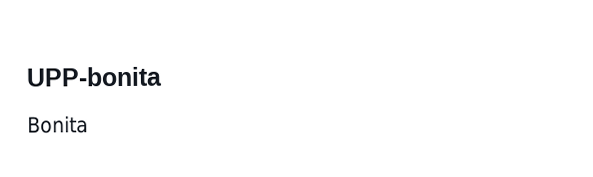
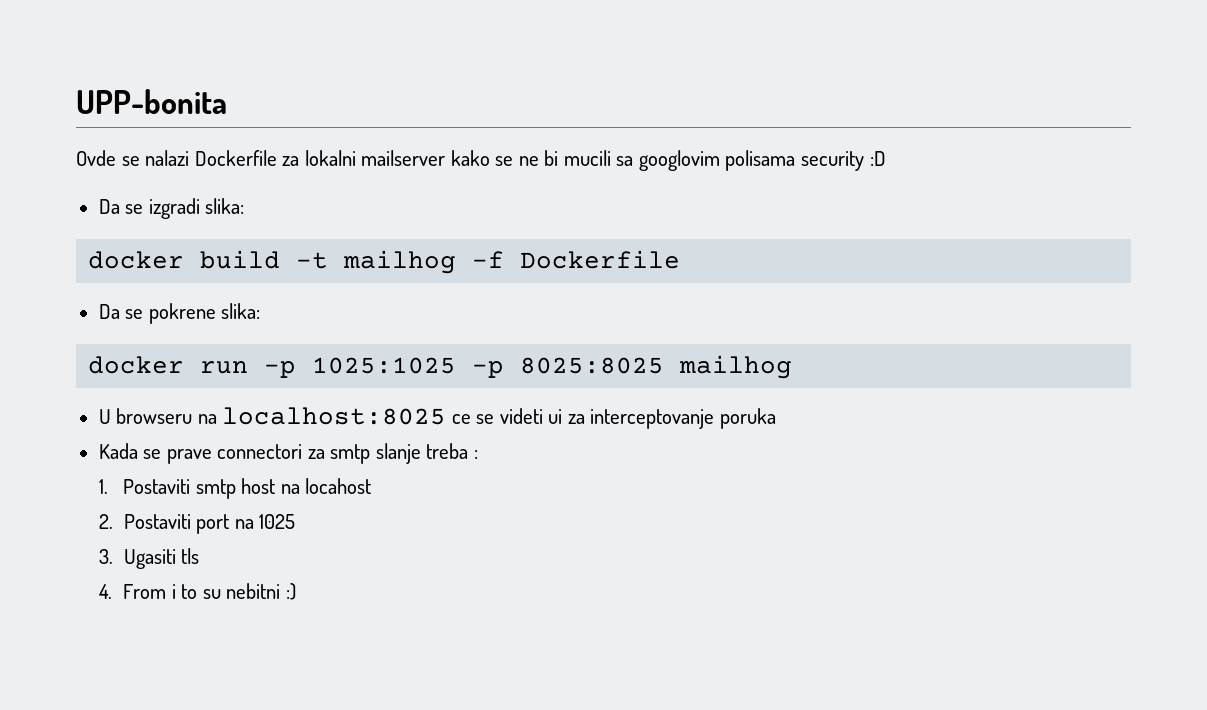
- Bonita
+ Ovde se nalazi Dockerfile za lokalni mailserver kako se ne bi mucili sa googlovim polisama security :D
+ Da se izgradi slika:
+ docker build -t mailhog -f Dockerfile
+ Da se pokrene slika:
+ docker run -p 1025:1025 -p 8025:8025 mailhog
+ U browseru na localhost:8025 ce se videti ui za interceptovanje poruka
+ Kada se prave connectori za smtp slanje treba :
+ 1. Postaviti smtp host na locahost
+ 2. Postaviti port na 1025
+ 3. Ugasiti tls
+ 4. From i to su nebitni :)

